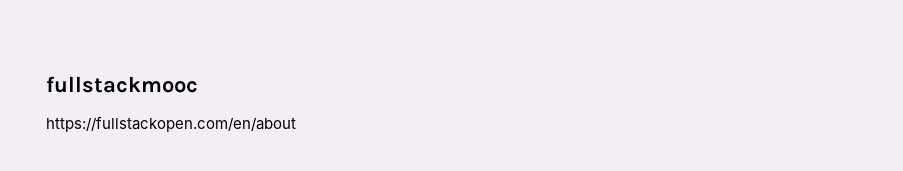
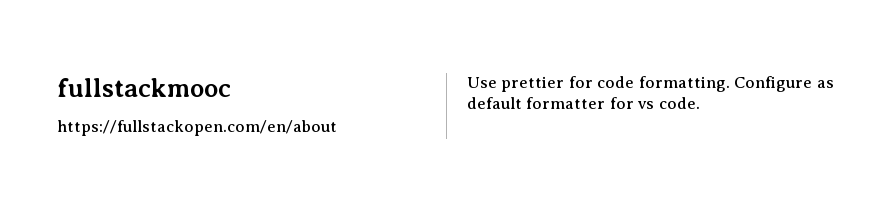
+ Use prettier for code formatting. Configure as default formatter for vs code.

